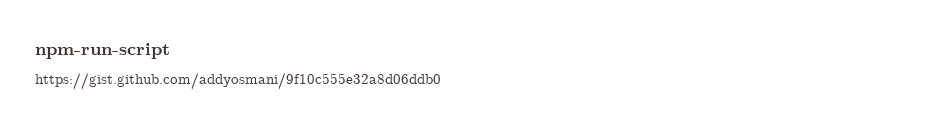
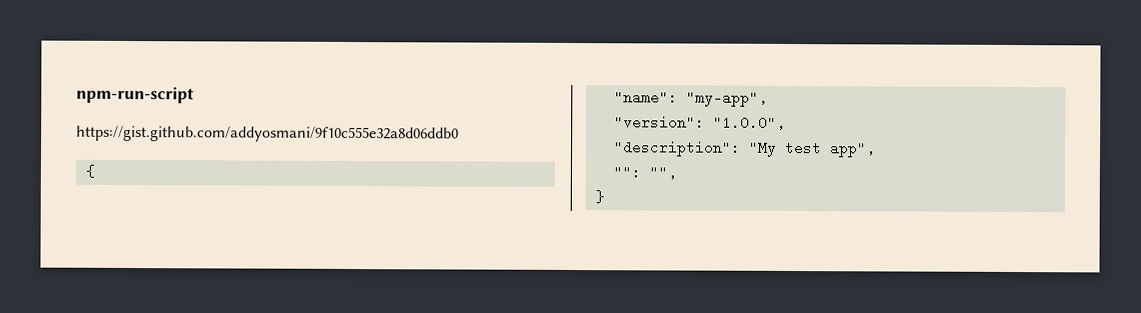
+ {
+ "name": "my-app",
+ "version": "1.0.0",
+ "description": "My test app",
+ "": "",
+ }

